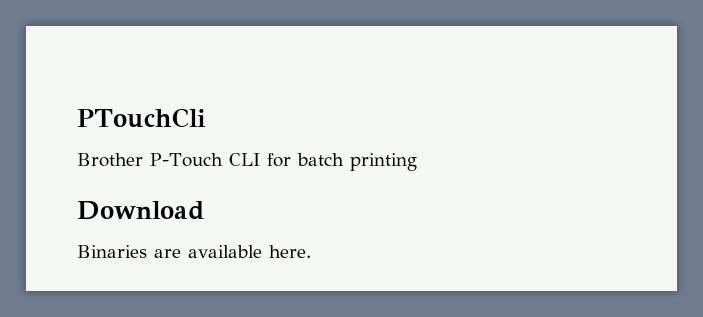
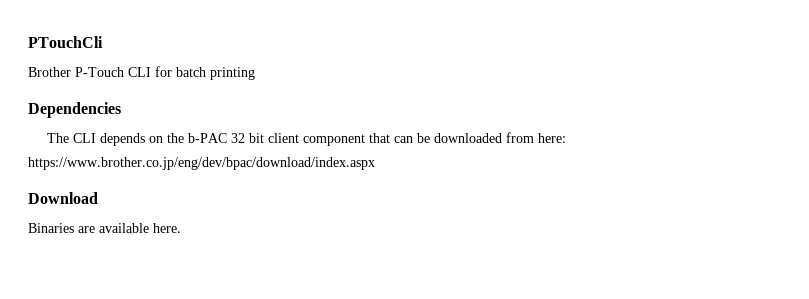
+ Dependencies
+ The CLI depends on the b-PAC 32 bit client component that can be downloaded from here: https://www.brother.co.jp/eng/dev/bpac/download/index.aspx

